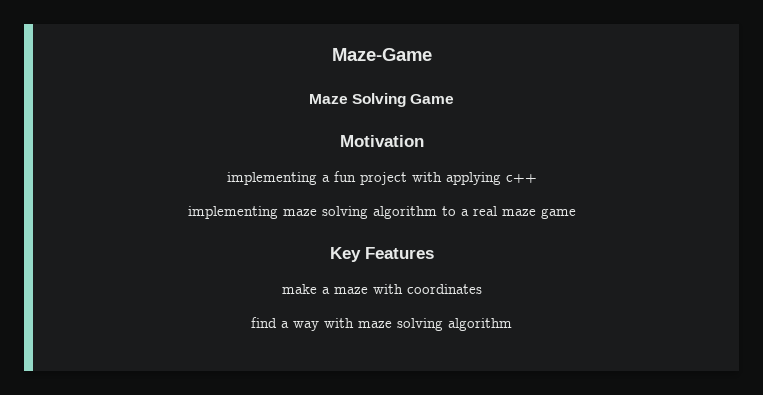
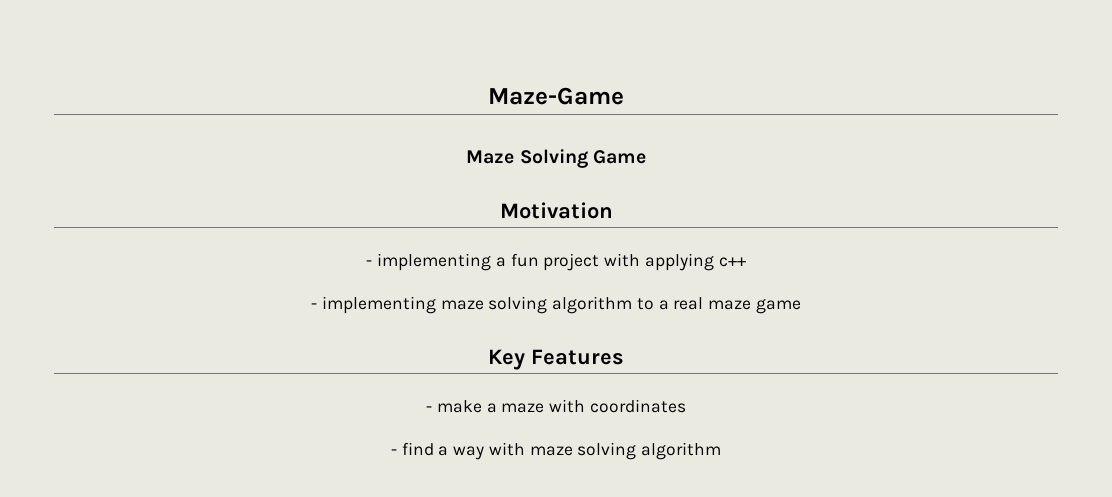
- implementing a fun project with applying c++
+ - implementing a fun project with applying c++
- implementing maze solving algorithm to a real maze game
+ - implementing maze solving algorithm to a real maze game
- make a maze with coordinates
+ - make a maze with coordinates
- find a way with maze solving algorithm
+ - find a way with maze solving algorithm

